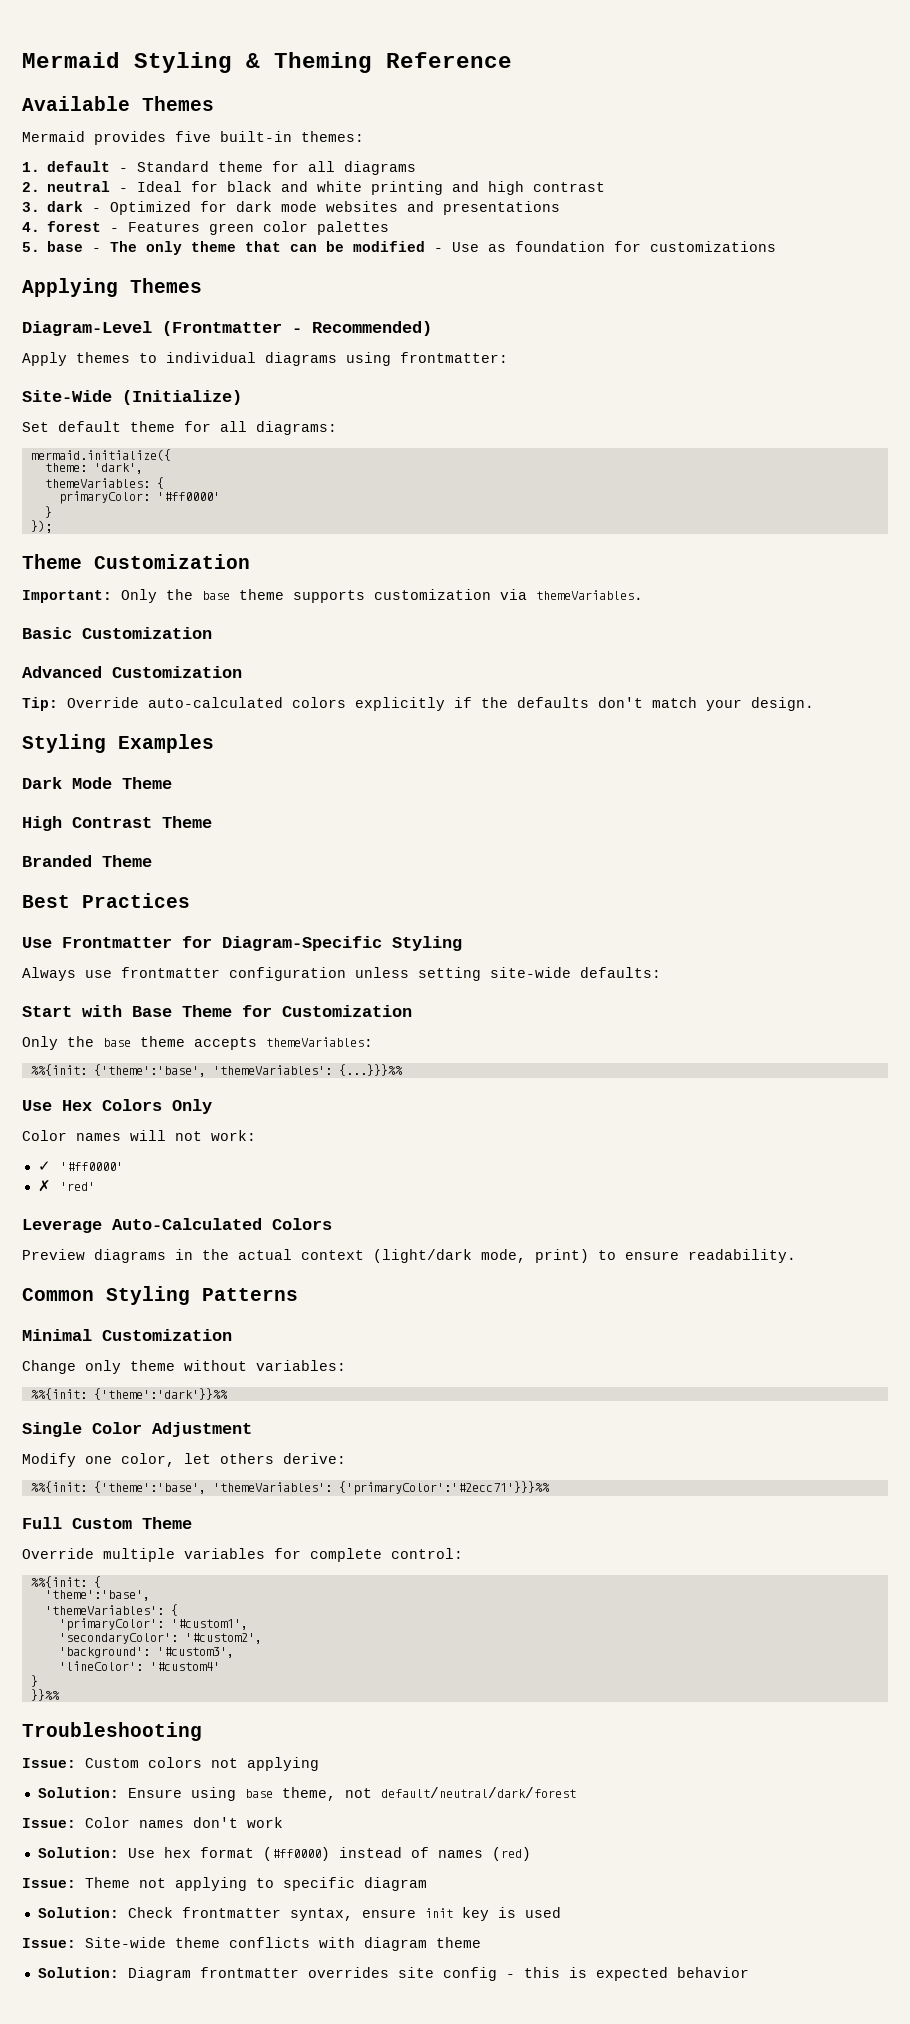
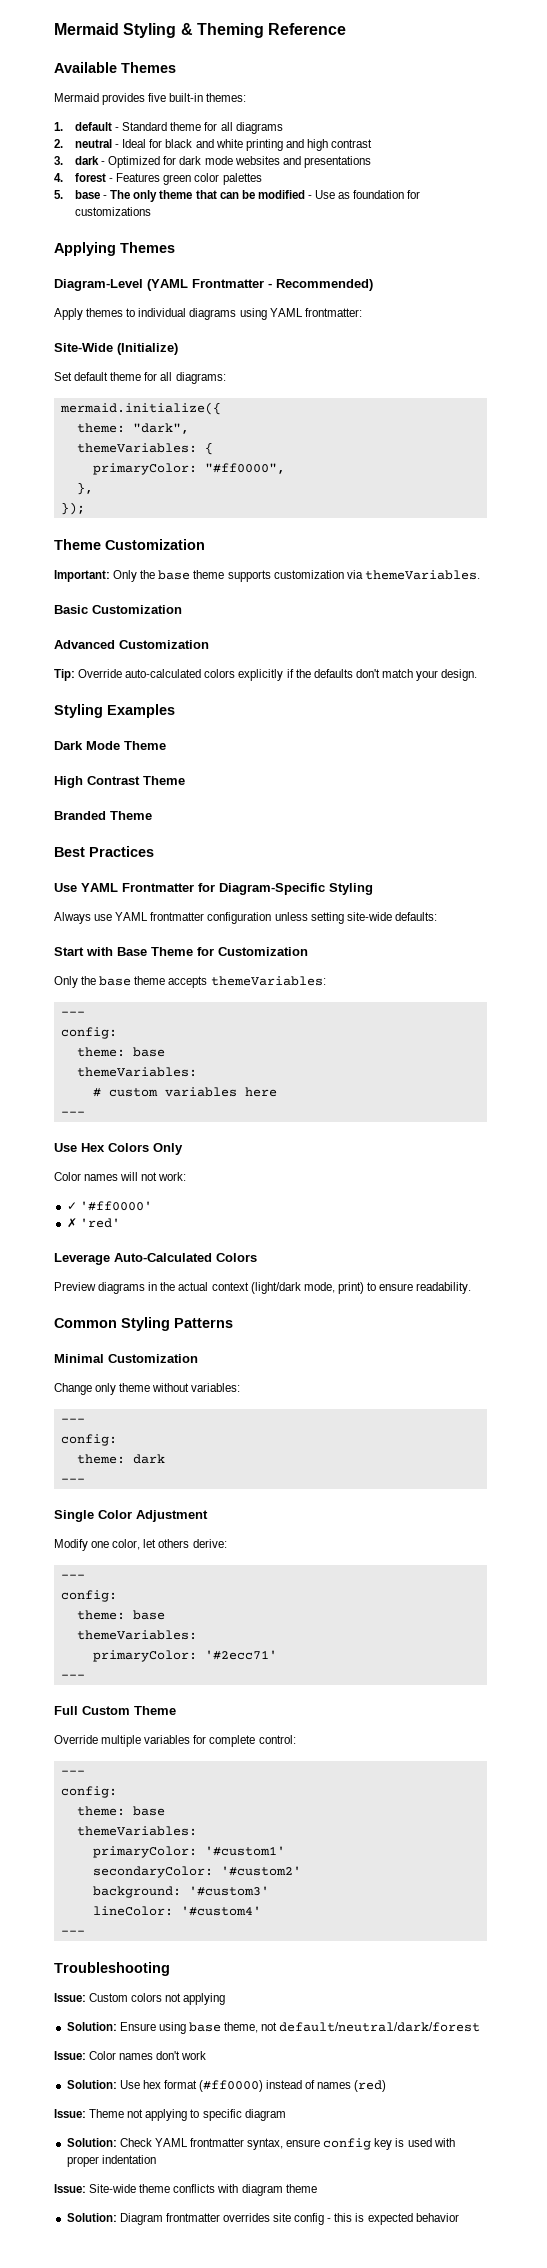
- Diagram-Level (Frontmatter - Recommended)
+ Diagram-Level (YAML Frontmatter - Recommended)
- Apply themes to individual diagrams using frontmatter:
+ Apply themes to individual diagrams using YAML frontmatter:
- theme: 'dark',
+ theme: "dark",
- primaryColor: '#ff0000'
- }
+ primaryColor: "#ff0000",
+ },
- Use Frontmatter for Diagram-Specific Styling
+ Use YAML Frontmatter for Diagram-Specific Styling
- Always use frontmatter configuration unless setting site-wide defaults:
+ Always use YAML frontmatter configuration unless setting site-wide defaults:
  Only the base theme accepts themeVariables:
- %%{init: {'theme':'base', 'themeVariables': {...}}}%%
+ ---
+ config:
+ theme: base
+ themeVariables:
+ # custom variables here
+ ---
  Change only theme without variables:
- %%{init: {'theme':'dark'}}%%
+ ---
+ config:
+ theme: dark
+ ---
  Modify one color, let others derive:
- %%{init: {'theme':'base', 'themeVariables': {'primaryColor':'#2ecc71'}}}%%
+ ---
+ config:
+ theme: base
+ themeVariables:
+ primaryColor: '#2ecc71'
+ ---
  Override multiple variables for complete control:
- %%{init: {
- 'theme':'base',
- 'themeVariables': {
- 'primaryColor': '#custom1',
- 'secondaryColor': '#custom2',
- 'background': '#custom3',
- 'lineColor': '#custom4'
- }
- }}%%
+ ---
+ config:
+ theme: base
+ themeVariables:
+ primaryColor: '#custom1'
+ secondaryColor: '#custom2'
+ background: '#custom3'
+ lineColor: '#custom4'
+ ---
- Solution: Check frontmatter syntax, ensure init key is used
+ Solution: Check YAML frontmatter syntax, ensure config key is used with proper indentation

